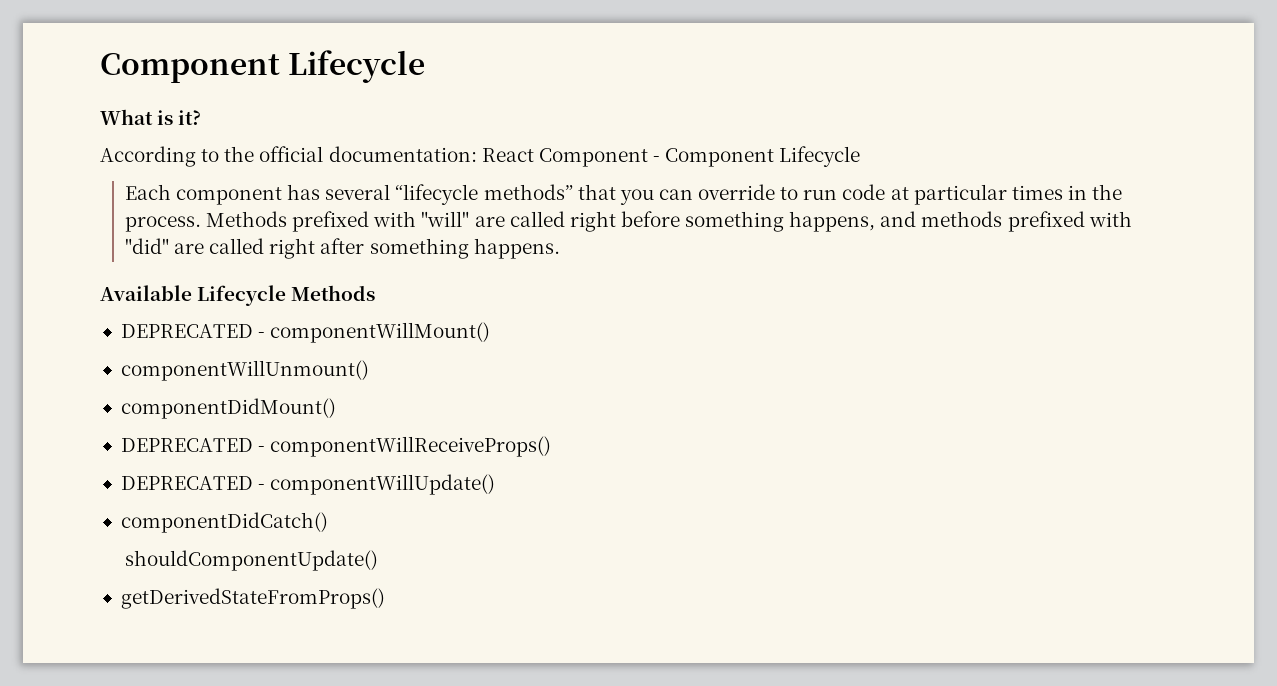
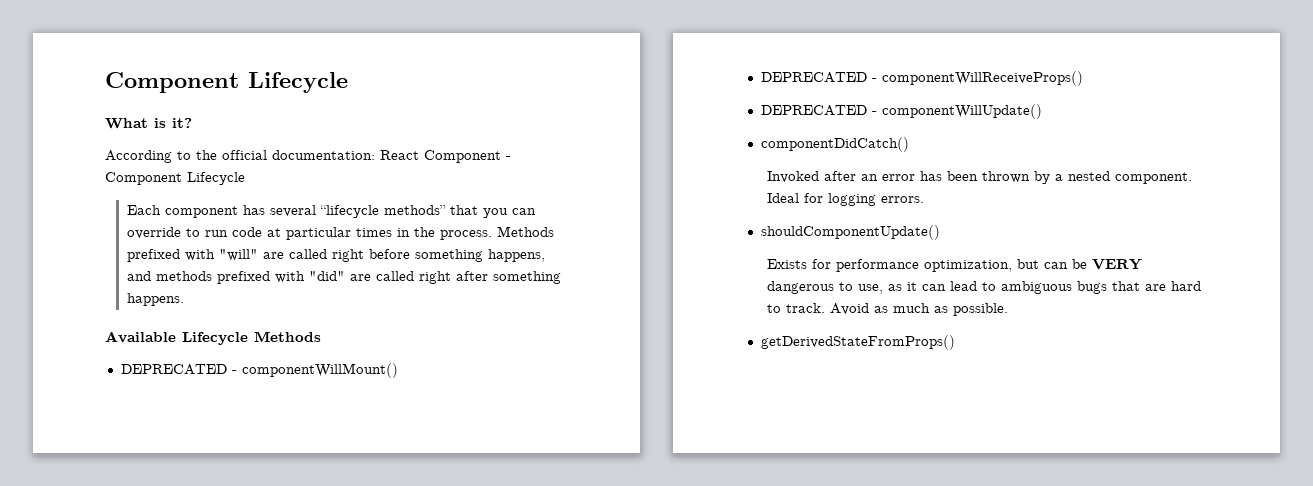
- componentWillUnmount()
- componentDidMount()
+ Invoked after an error has been thrown by a nested component. Ideal for logging errors.
  shouldComponentUpdate()
+ Exists for performance optimization, but can be VERY dangerous to use, as it can lead to ambiguous bugs that are hard to track. Avoid as much as possible.

